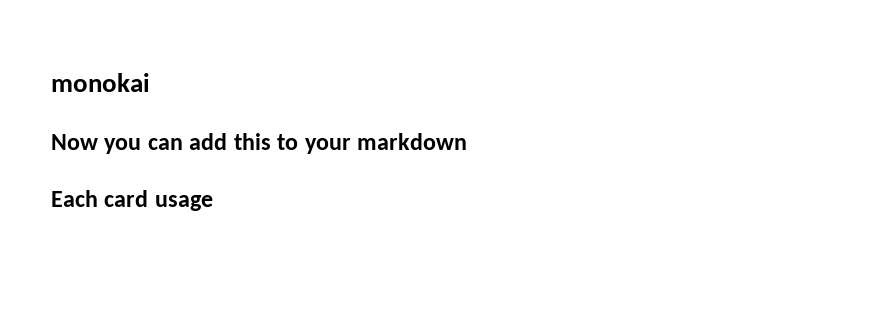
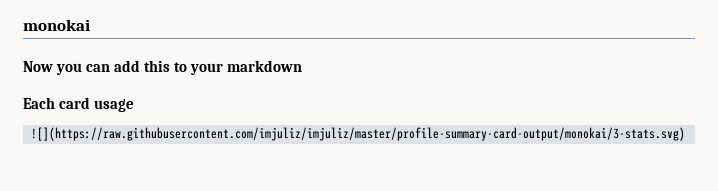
+ ![](https://raw.githubusercontent.com/imjuliz/imjuliz/master/profile-summary-card-output/monokai/3-stats.svg)

